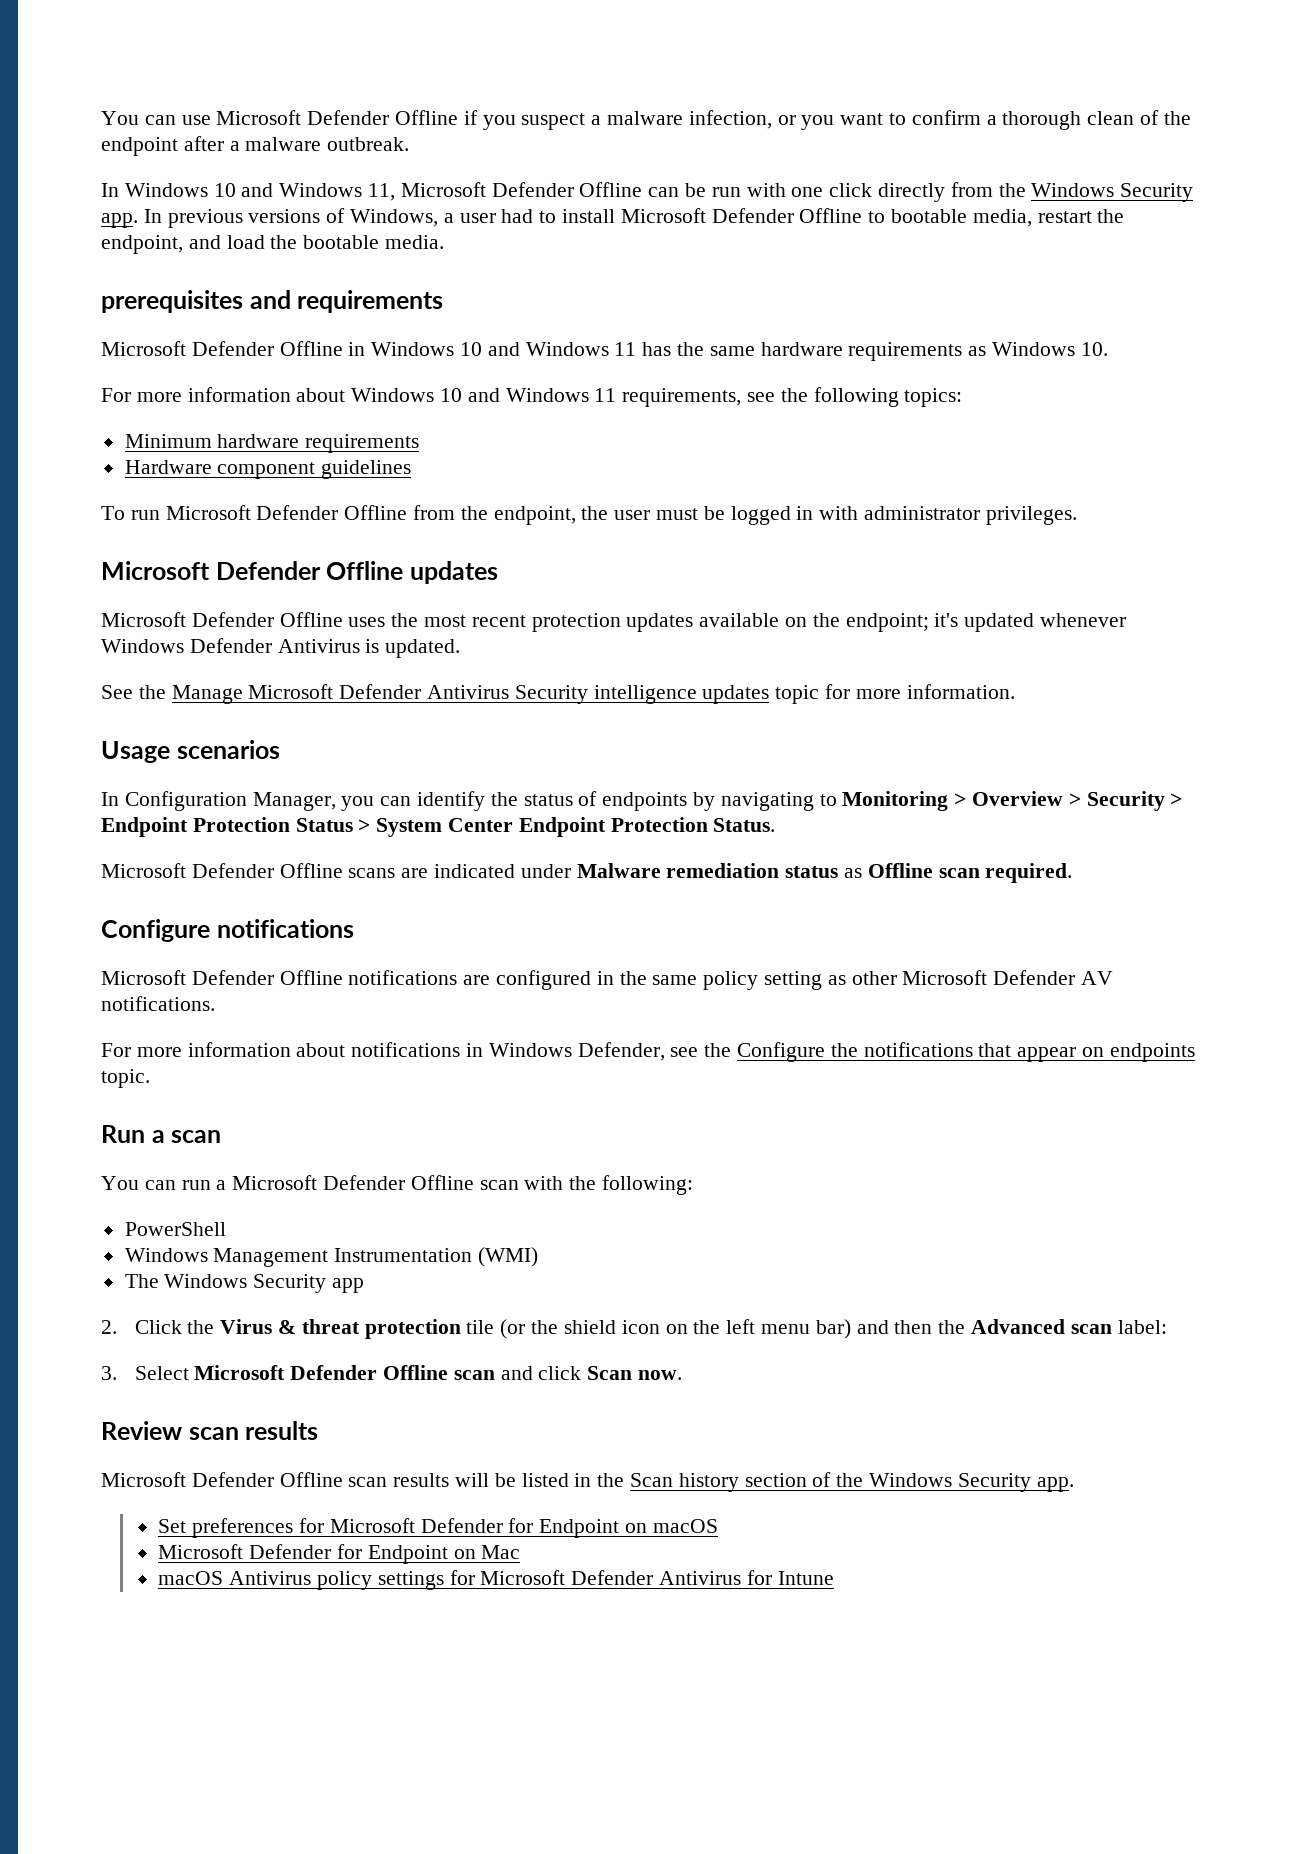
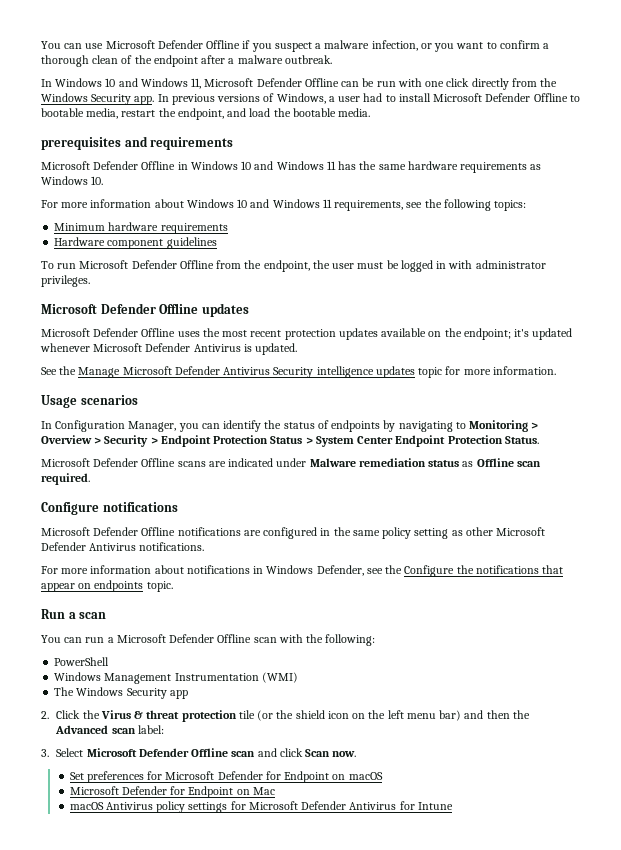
- Microsoft Defender Offline uses the most recent protection updates available on the endpoint; it's updated whenever Windows Defender Antivirus is updated.
+ Microsoft Defender Offline uses the most recent protection updates available on the endpoint; it's updated whenever Microsoft Defender Antivirus is updated.
- Microsoft Defender Offline notifications are configured in the same policy setting as other Microsoft Defender AV notifications.
+ Microsoft Defender Offline notifications are configured in the same policy setting as other Microsoft Defender Antivirus notifications.
- Review scan results
- Microsoft Defender Offline scan results will be listed in the Scan history section of the Windows Security app.

